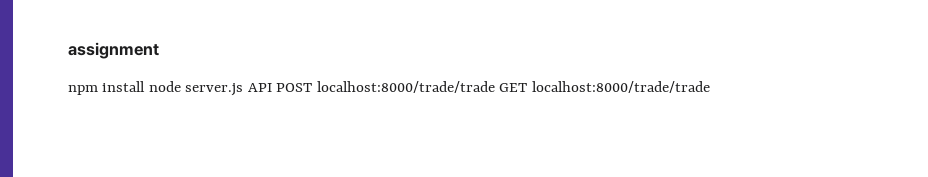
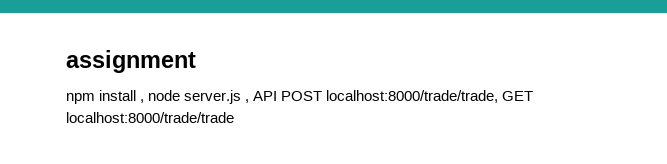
- npm install node server.js API POST localhost:8000/trade/trade GET localhost:8000/trade/trade
+ npm install , node server.js , API POST localhost:8000/trade/trade, GET localhost:8000/trade/trade

